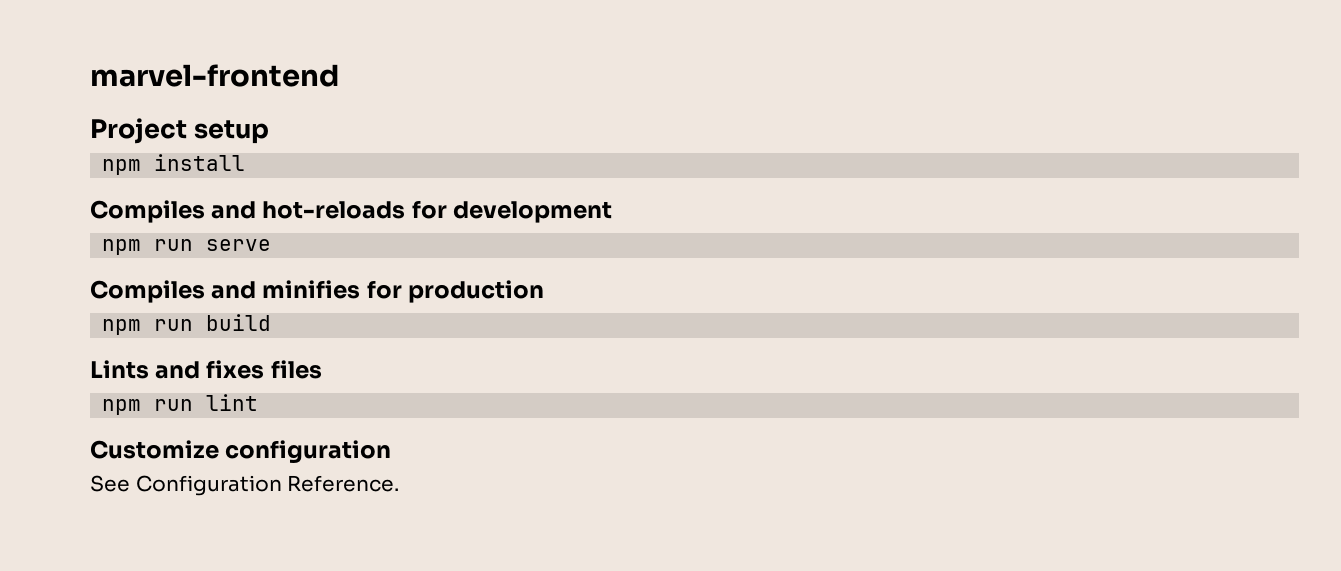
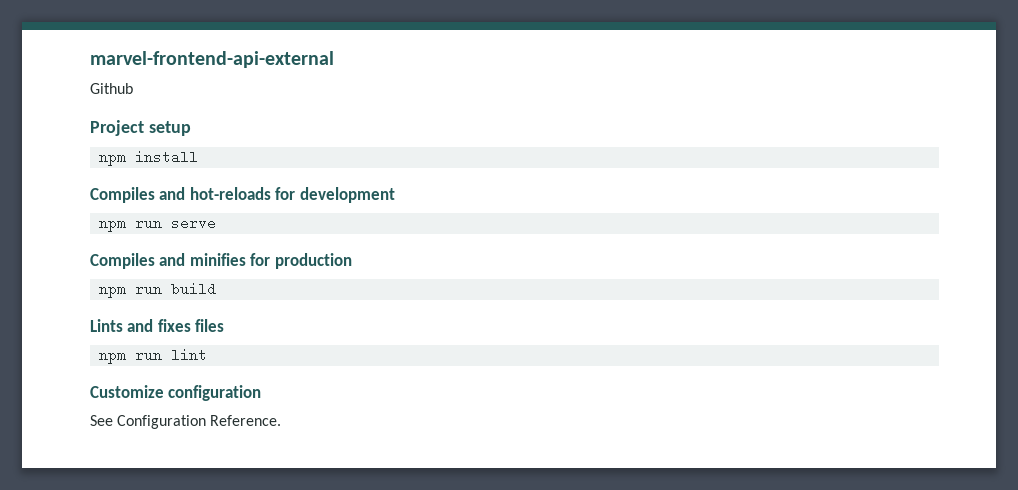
- marvel-frontend
+ marvel-frontend-api-external
+ Github

